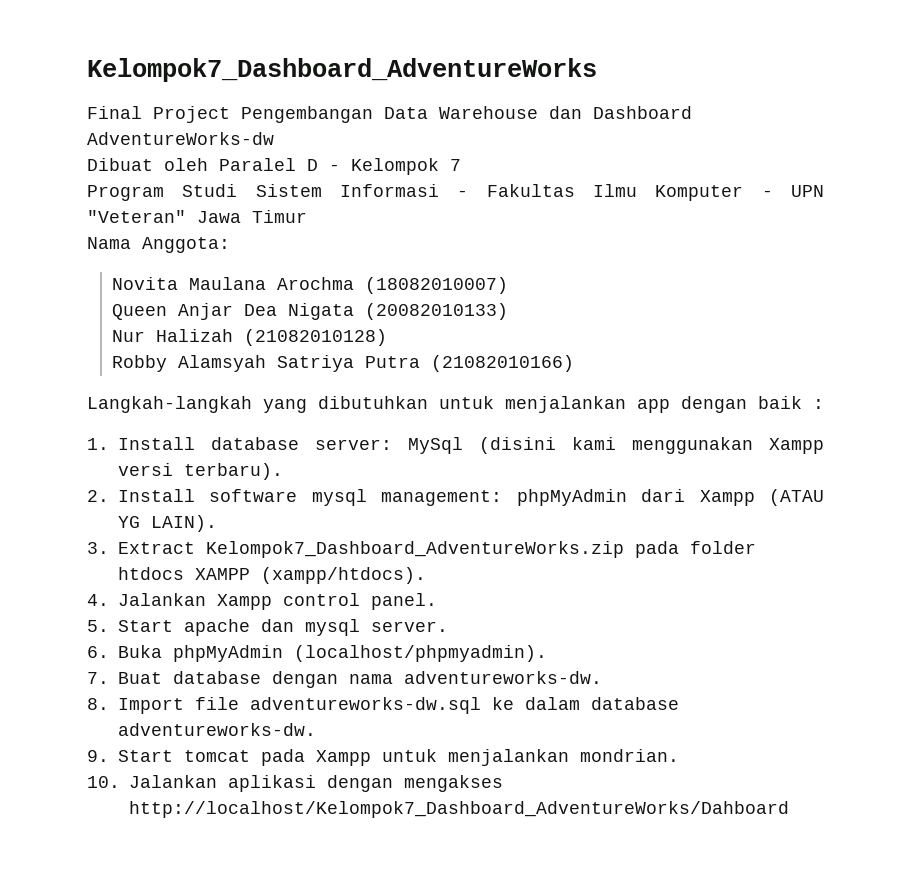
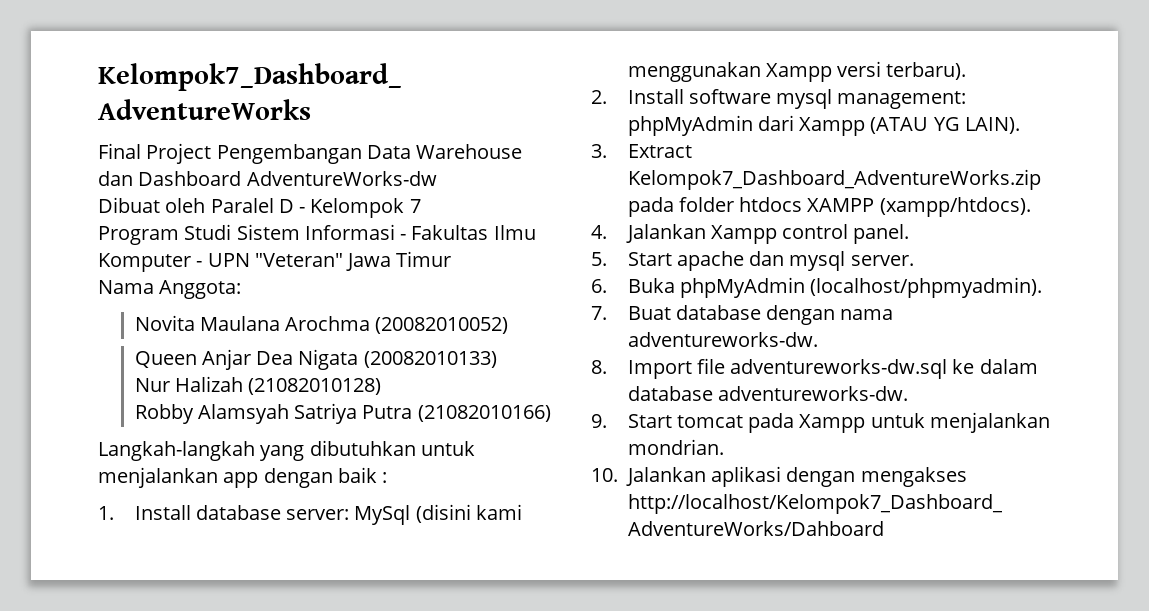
- Novita Maulana Arochma (18082010007)
+ Novita Maulana Arochma (20082010052)

